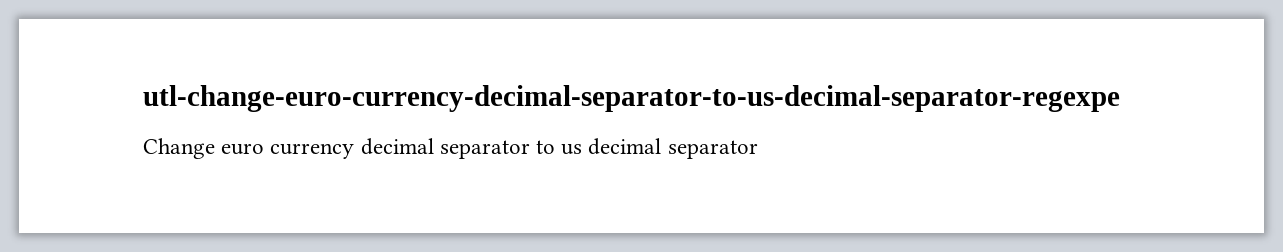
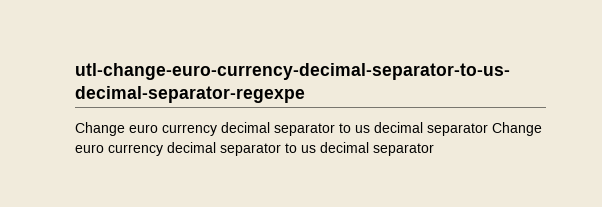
- Change euro currency decimal separator to us decimal separator
+ Change euro currency decimal separator to us decimal separator Change euro currency decimal separator to us decimal separator

